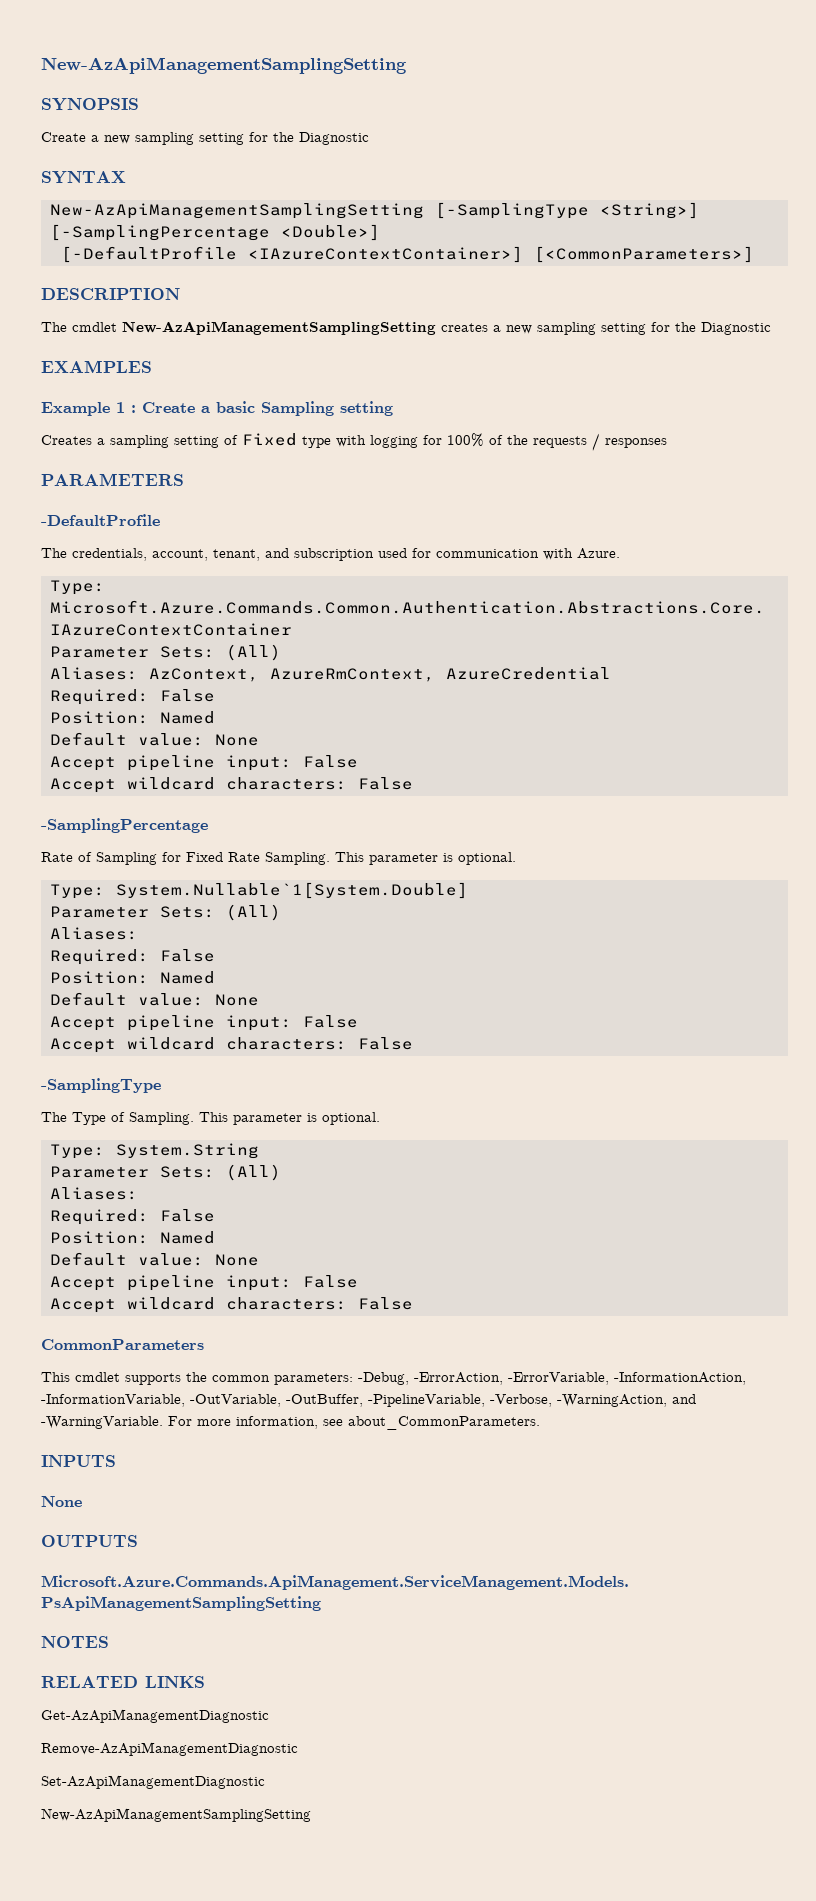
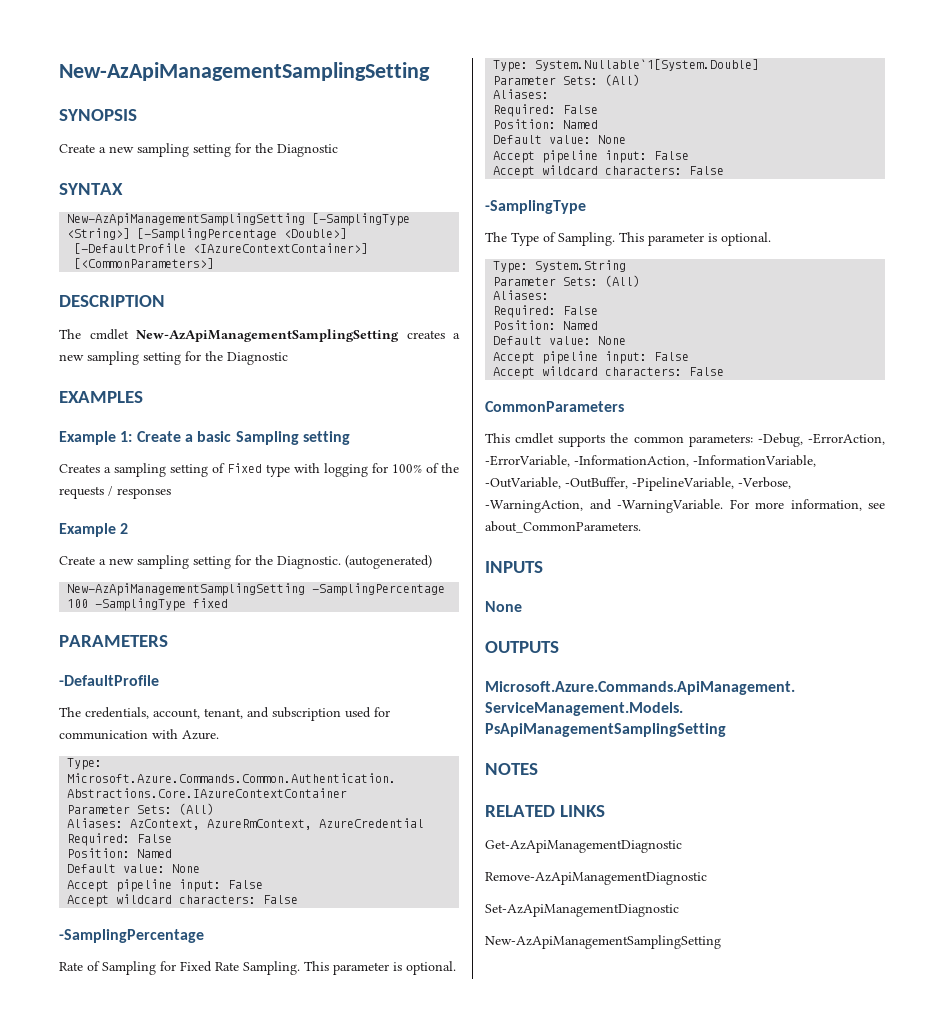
- Example 1 : Create a basic Sampling setting
+ Example 1: Create a basic Sampling setting
+ Example 2
+ Create a new sampling setting for the Diagnostic. (autogenerated)
+ New-AzApiManagementSamplingSetting -SamplingPercentage 100 -SamplingType fixed

